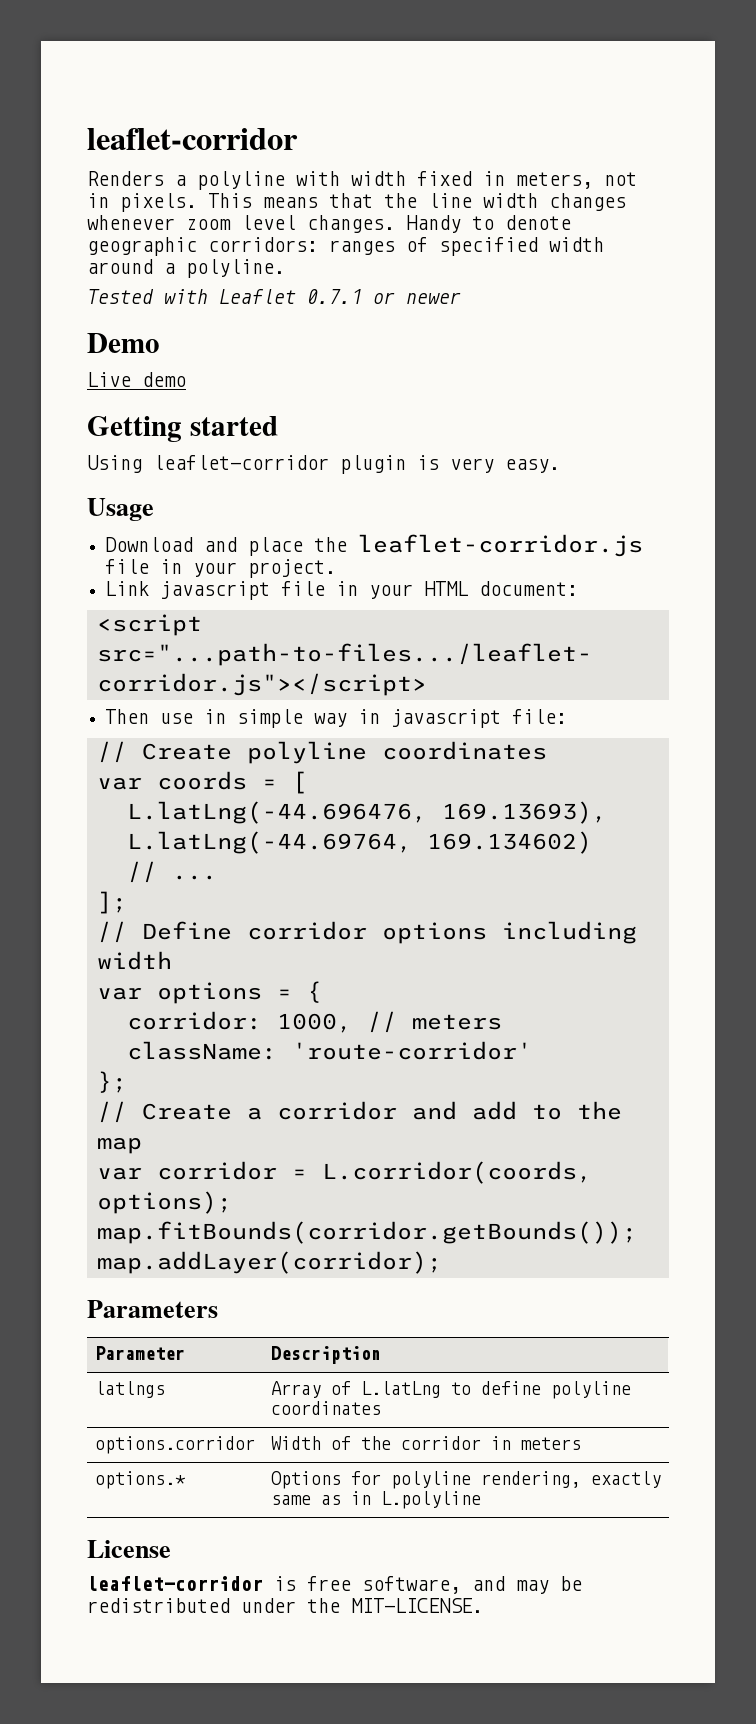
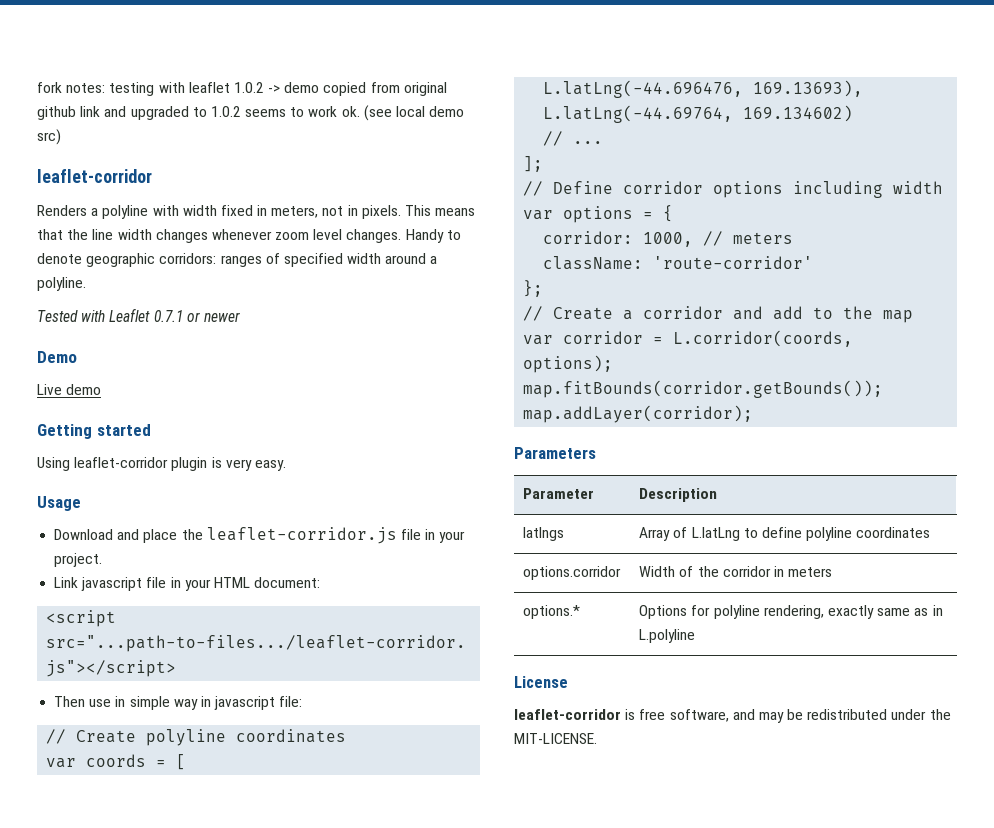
+ fork notes: testing with leaflet 1.0.2 -> demo copied from original github link and upgraded to 1.0.2 seems to work ok. (see local demo src)

